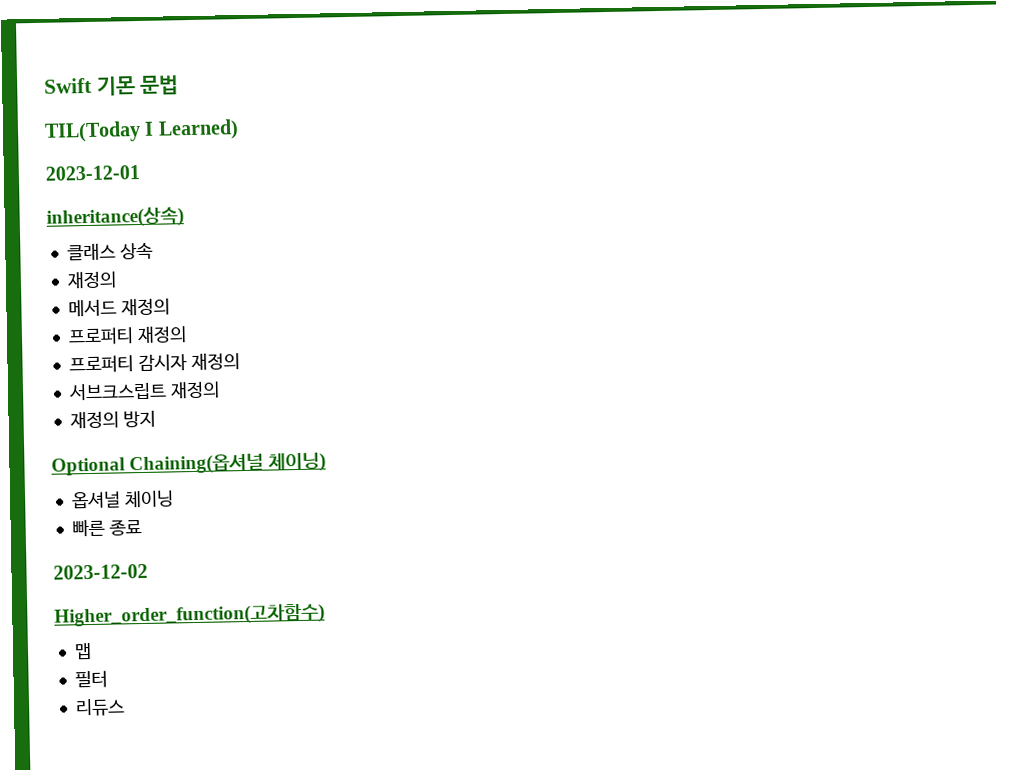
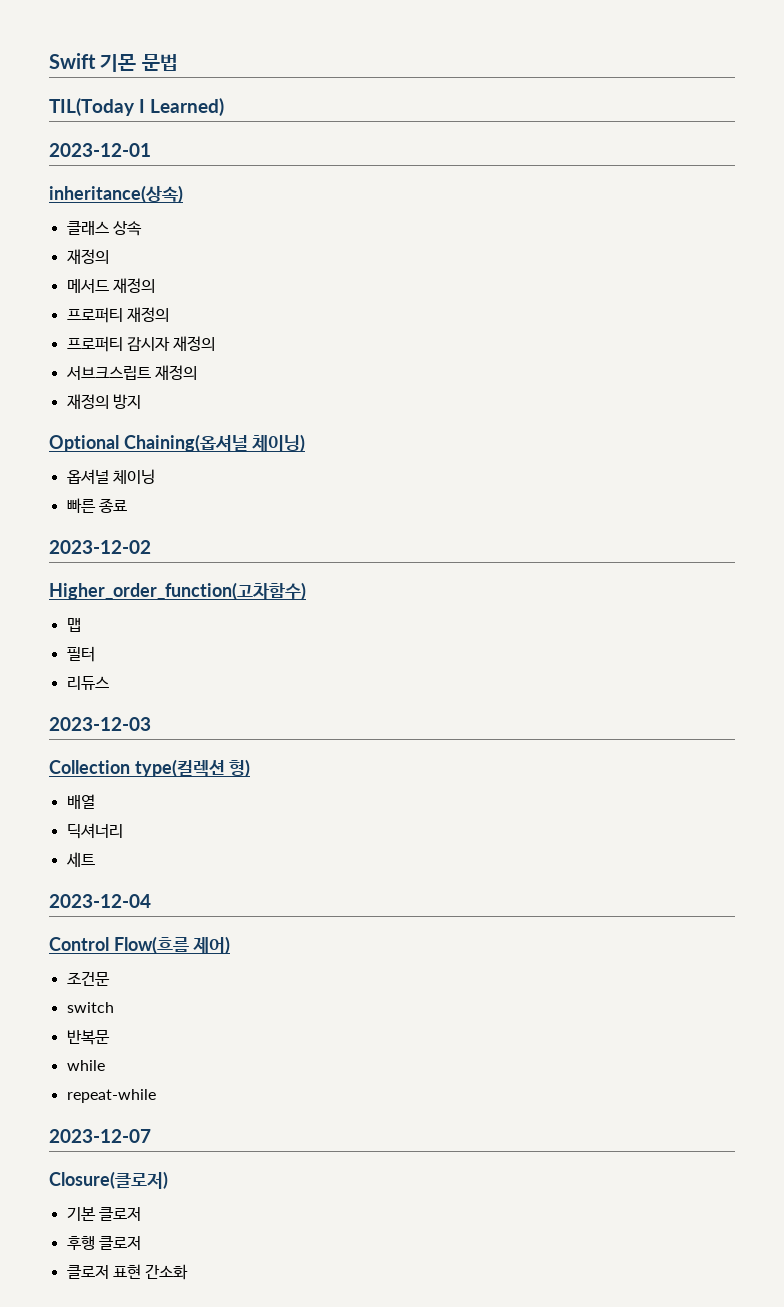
+ 2023-12-03
+ Collection type(컬렉션 형)
+ 배열
+ 딕셔너리
+ 세트
+ 2023-12-04
+ Control Flow(흐름 제어)
+ 조건문
+ switch
+ 반복문
+ while
+ repeat-while
+ 2023-12-07
+ Closure(클로저)
+ 기본 클로저
+ 후행 클로저
+ 클로저 표현 간소화

